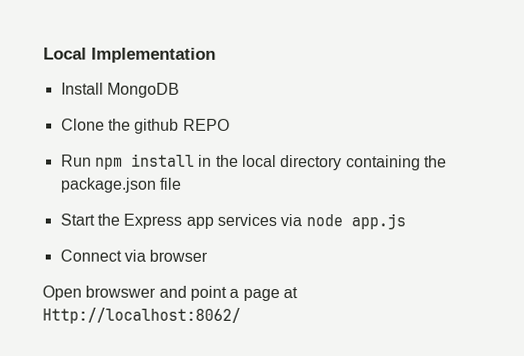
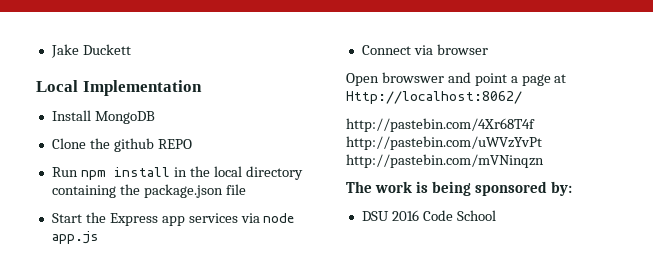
+ Jake Duckett
+ http://pastebin.com/4Xr68T4f http://pastebin.com/uWVzYvPt http://pastebin.com/mVNinqzn
+ The work is being sponsored by:
+ DSU 2016 Code School

